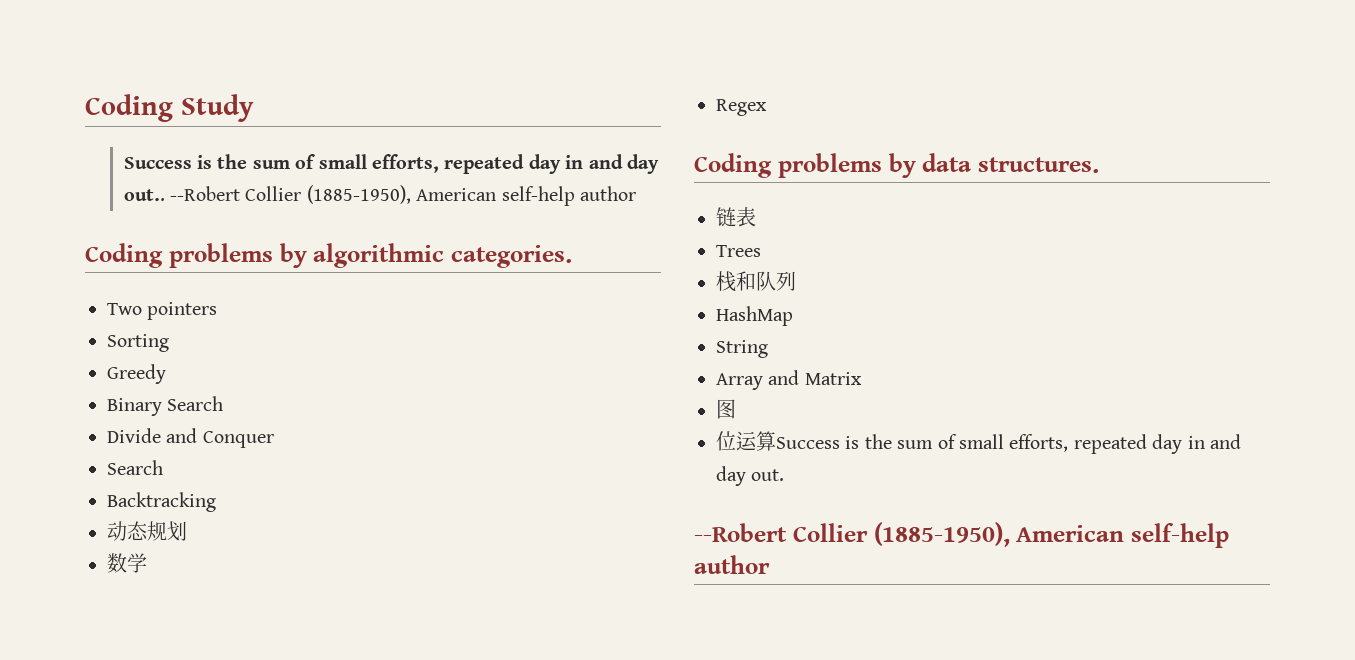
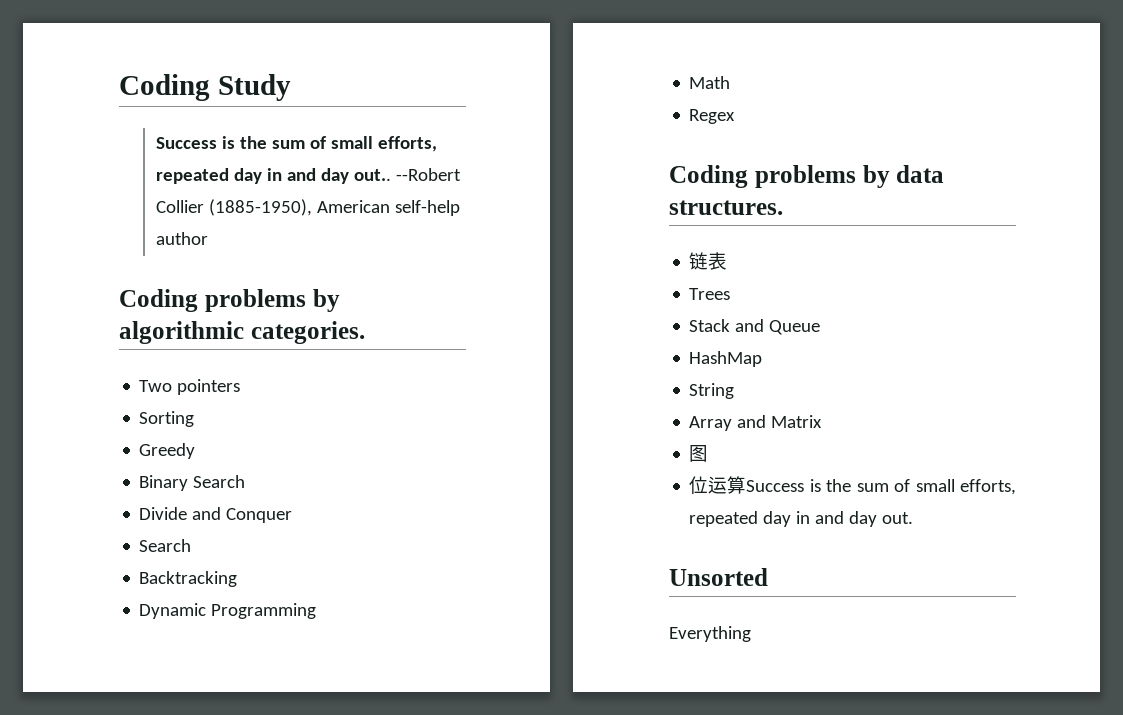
- 动态规划
- 数学
+ Dynamic Programming
+ Math
- 栈和队列
+ Stack and Queue
  位运算Success is the sum of small efforts, repeated day in and day out.
- --Robert Collier (1885-1950), American self-help author
+ Unsorted
+ Everything

